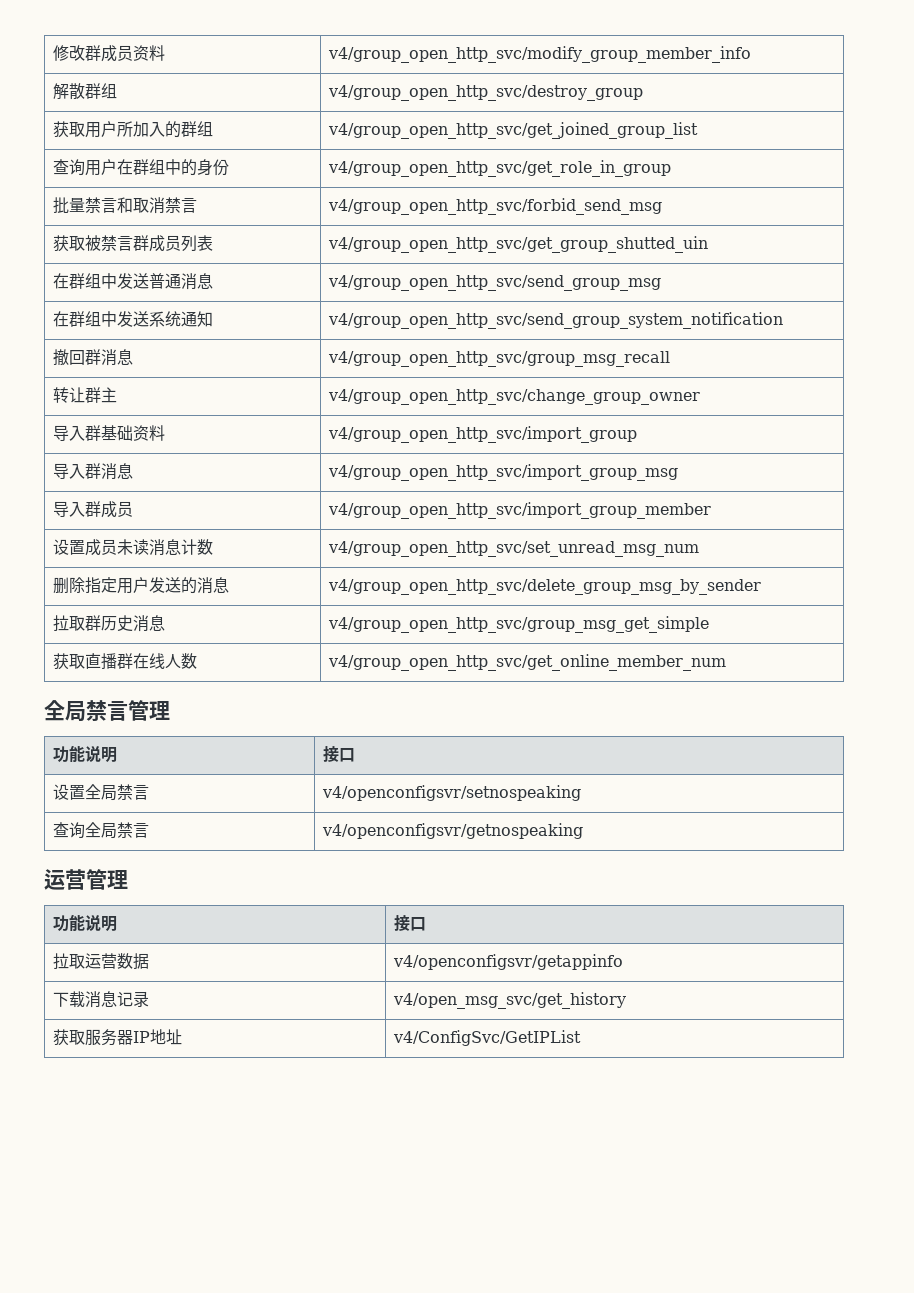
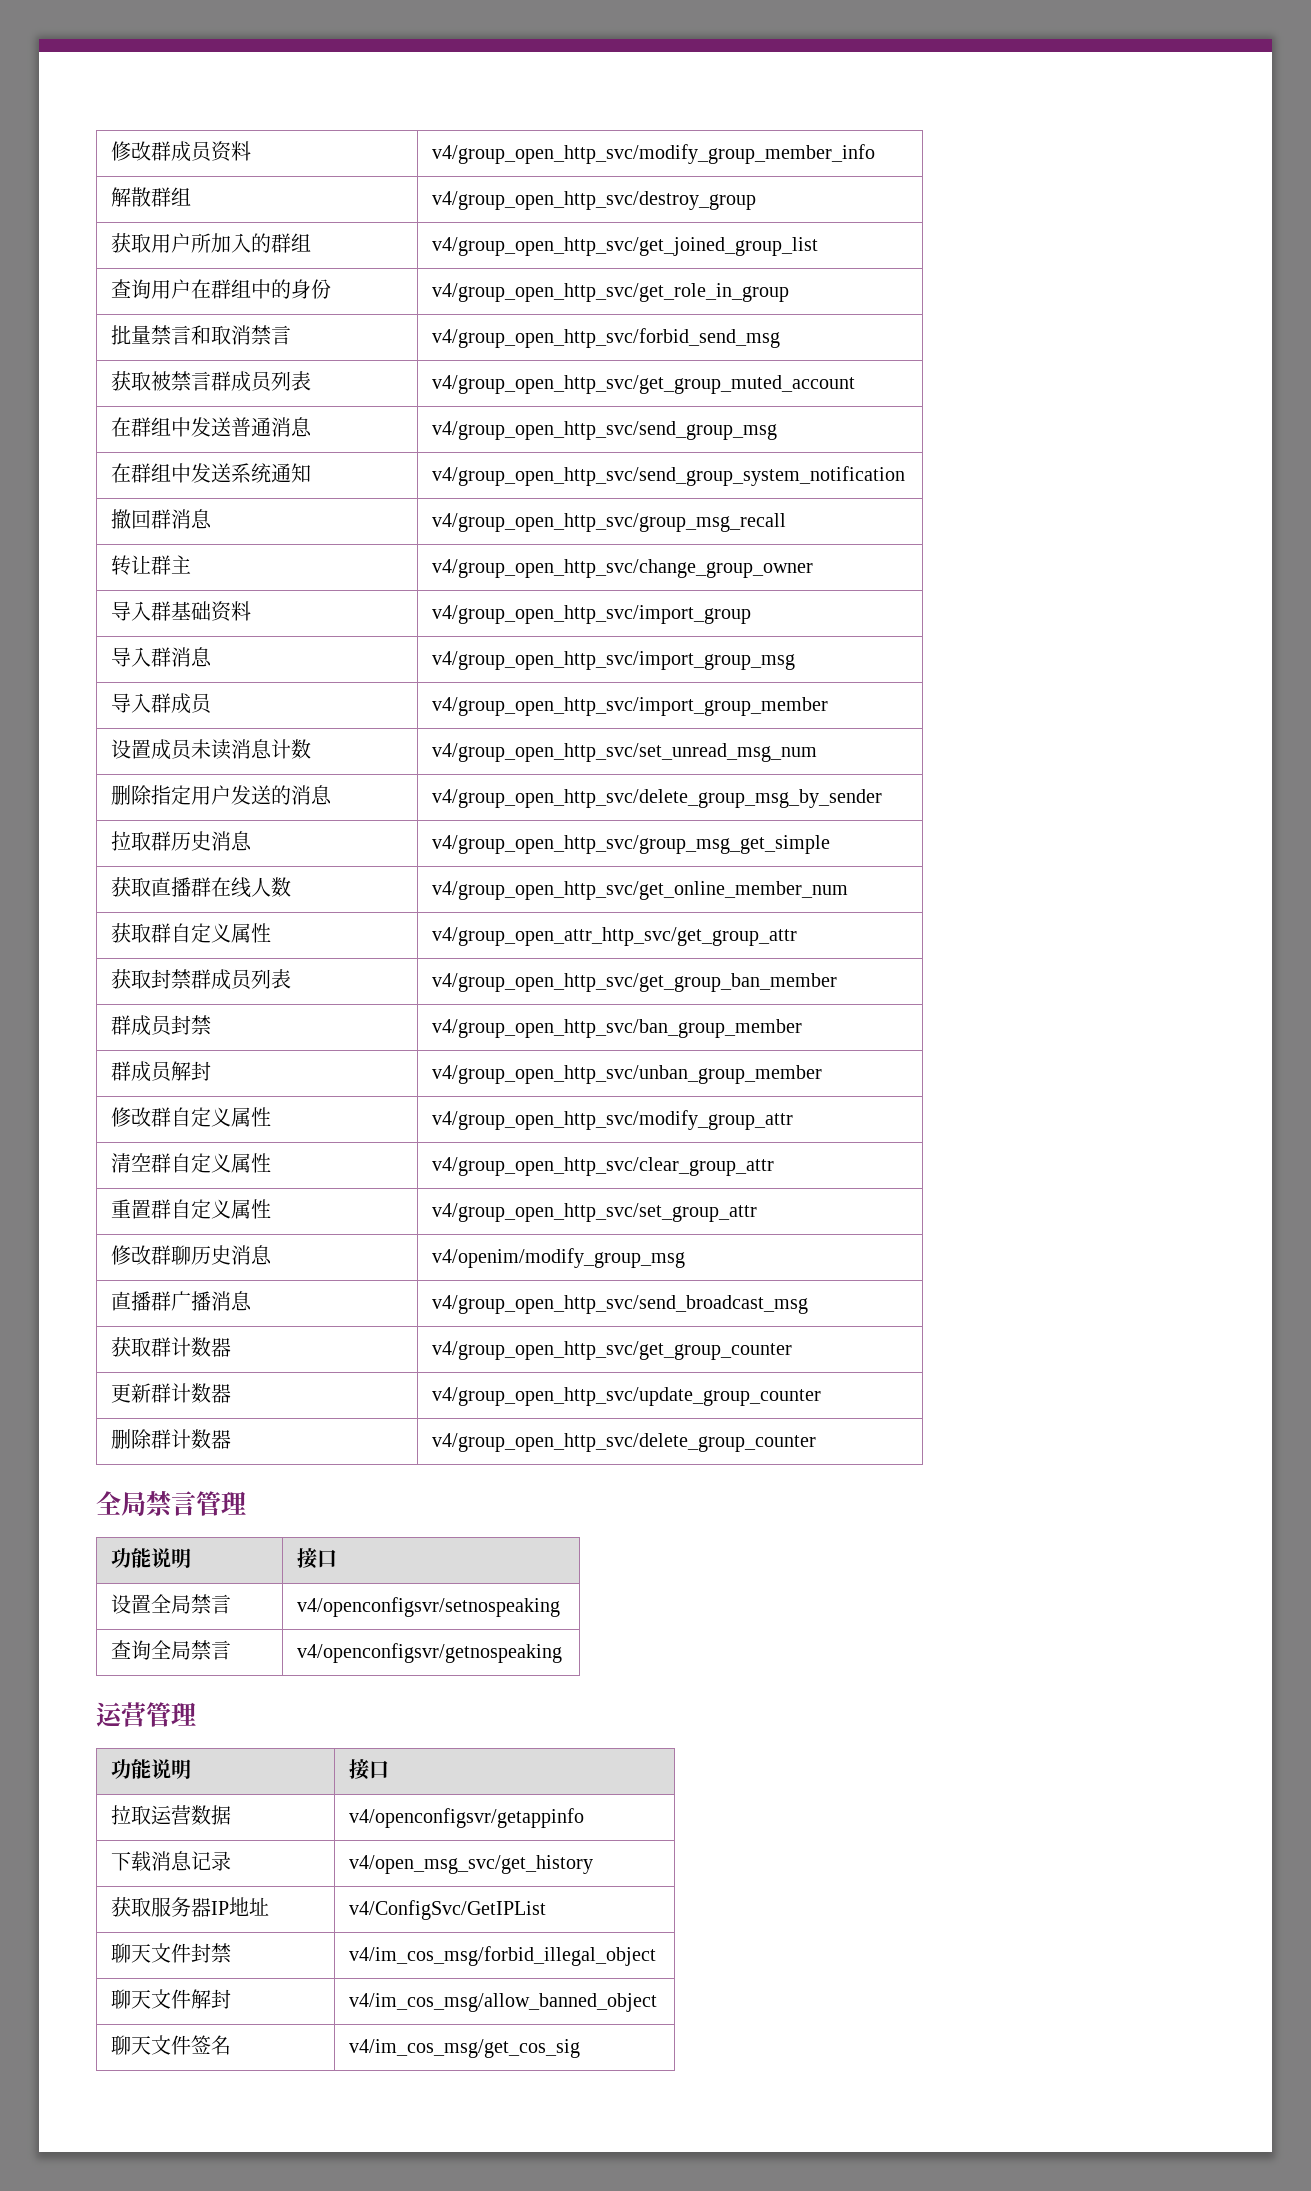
- 获取被禁言群成员列表 | v4/group_open_http_svc/get_group_shutted_uin
+ 获取被禁言群成员列表 | v4/group_open_http_svc/get_group_muted_account
+ 获取群自定义属性 | v4/group_open_attr_http_svc/get_group_attr
+ 获取封禁群成员列表 | v4/group_open_http_svc/get_group_ban_member
+ 群成员封禁 | v4/group_open_http_svc/ban_group_member
+ 群成员解封 | v4/group_open_http_svc/unban_group_member
+ 修改群自定义属性 | v4/group_open_http_svc/modify_group_attr
+ 清空群自定义属性 | v4/group_open_http_svc/clear_group_attr
+ 重置群自定义属性 | v4/group_open_http_svc/set_group_attr
+ 修改群聊历史消息 | v4/openim/modify_group_msg
+ 直播群广播消息 | v4/group_open_http_svc/send_broadcast_msg
+ 获取群计数器 | v4/group_open_http_svc/get_group_counter
+ 更新群计数器 | v4/group_open_http_svc/update_group_counter
+ 删除群计数器 | v4/group_open_http_svc/delete_group_counter
+ 聊天文件封禁 | v4/im_cos_msg/forbid_illegal_object
+ 聊天文件解封 | v4/im_cos_msg/allow_banned_object
+ 聊天文件签名 | v4/im_cos_msg/get_cos_sig

